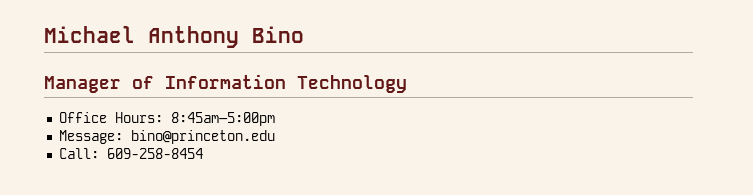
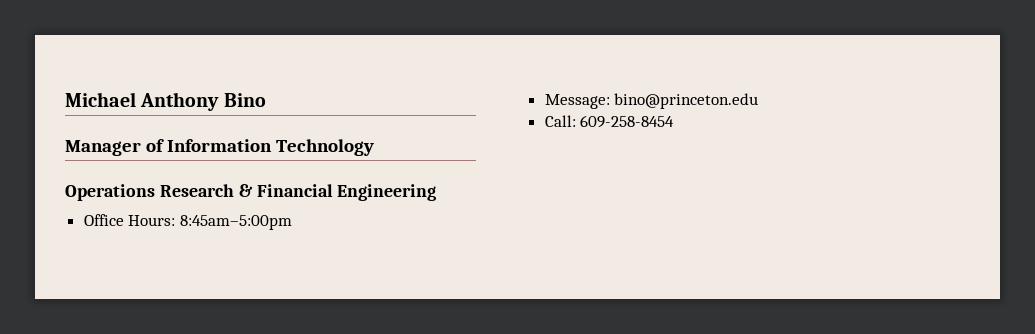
+ Operations Research & Financial Engineering

